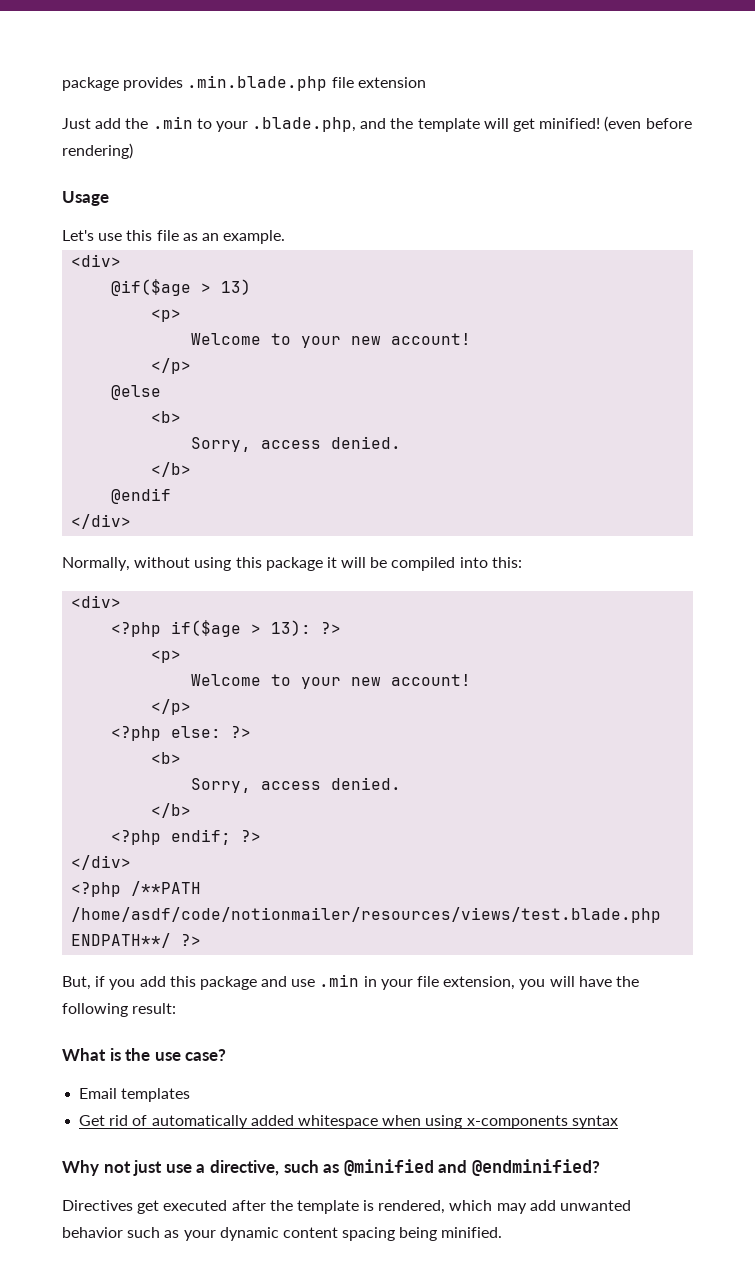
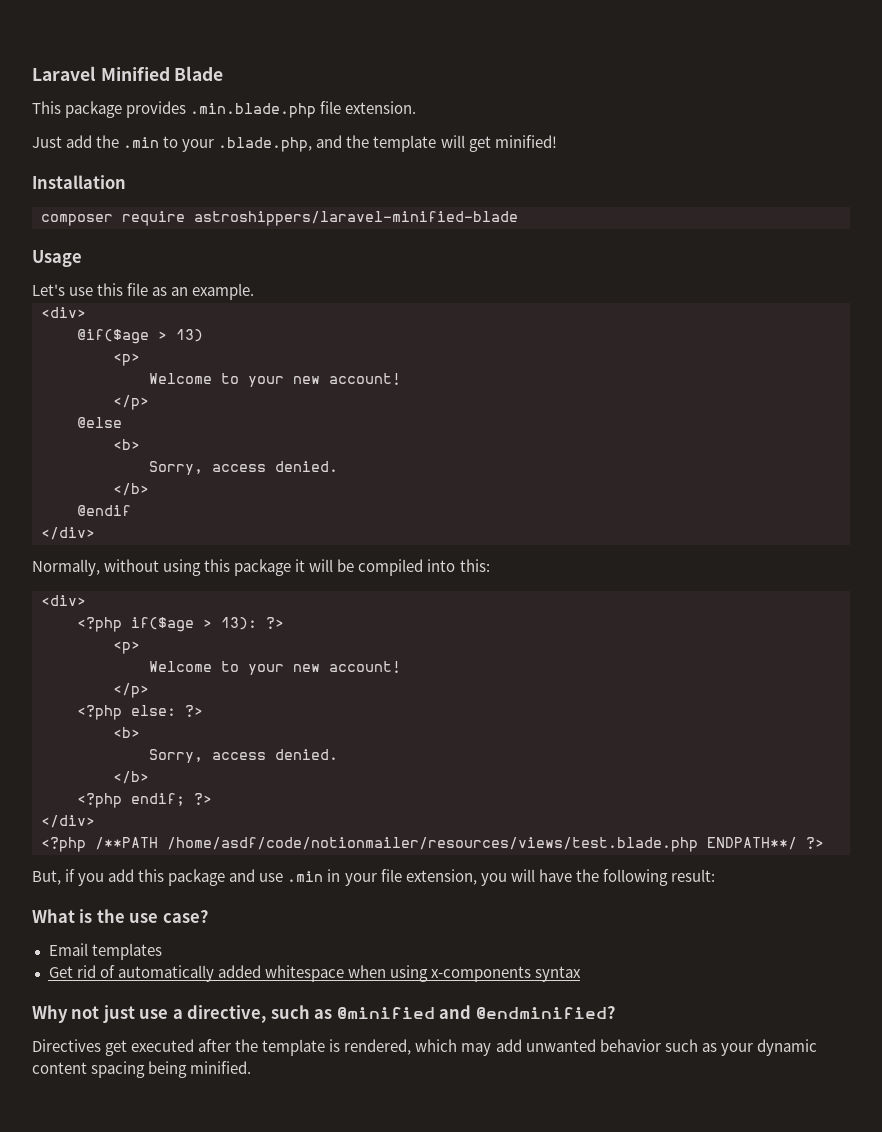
- package provides .min.blade.php file extension
+ Laravel Minified Blade
+ This package provides .min.blade.php file extension.
- Just add the .min to your .blade.php, and the template will get minified! (even before rendering)
+ Just add the .min to your .blade.php, and the template will get minified!
+ Installation
+ composer require astroshippers/laravel-minified-blade

